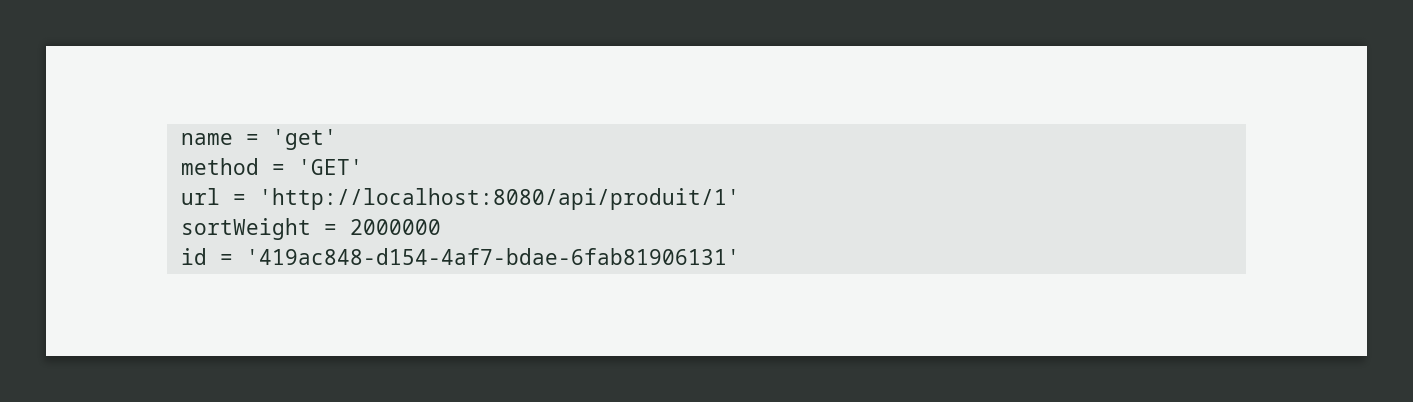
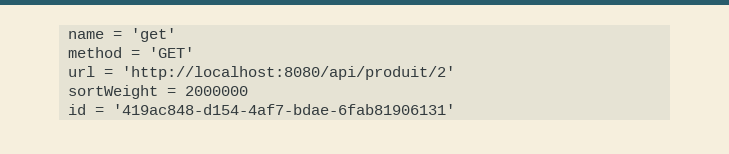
- url = 'http://localhost:8080/api/produit/1'
+ url = 'http://localhost:8080/api/produit/2'

